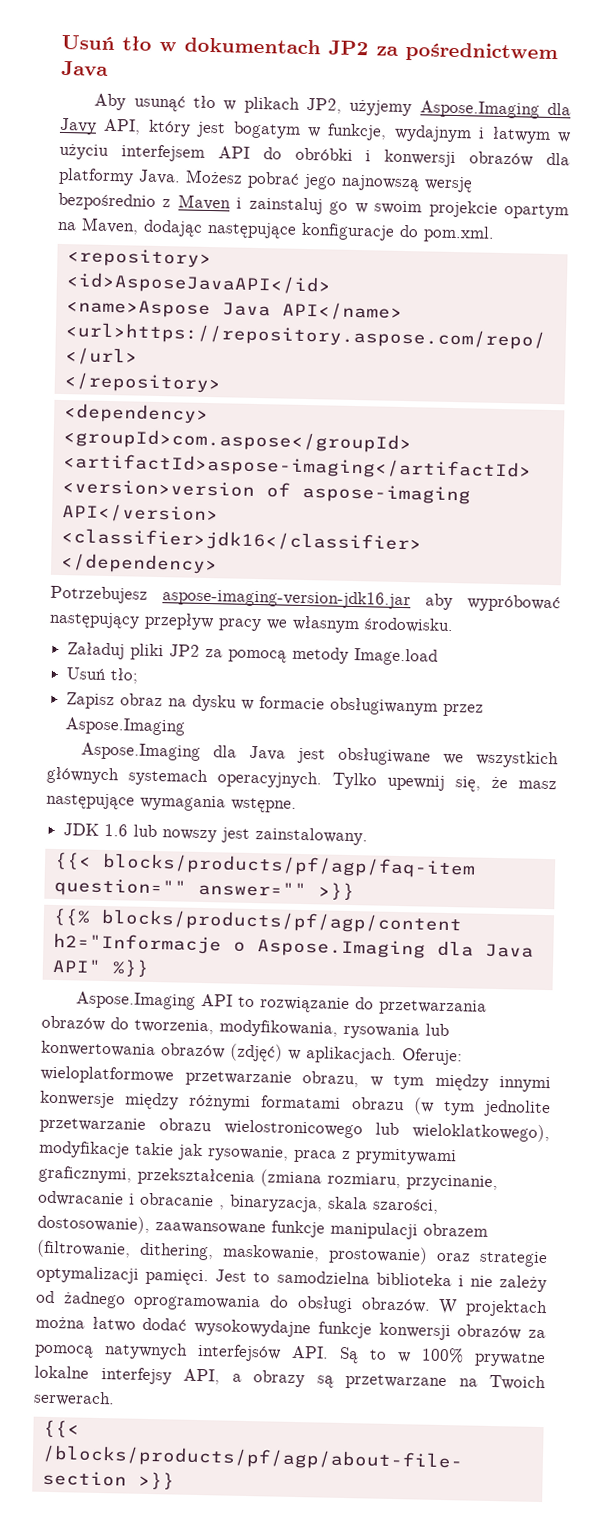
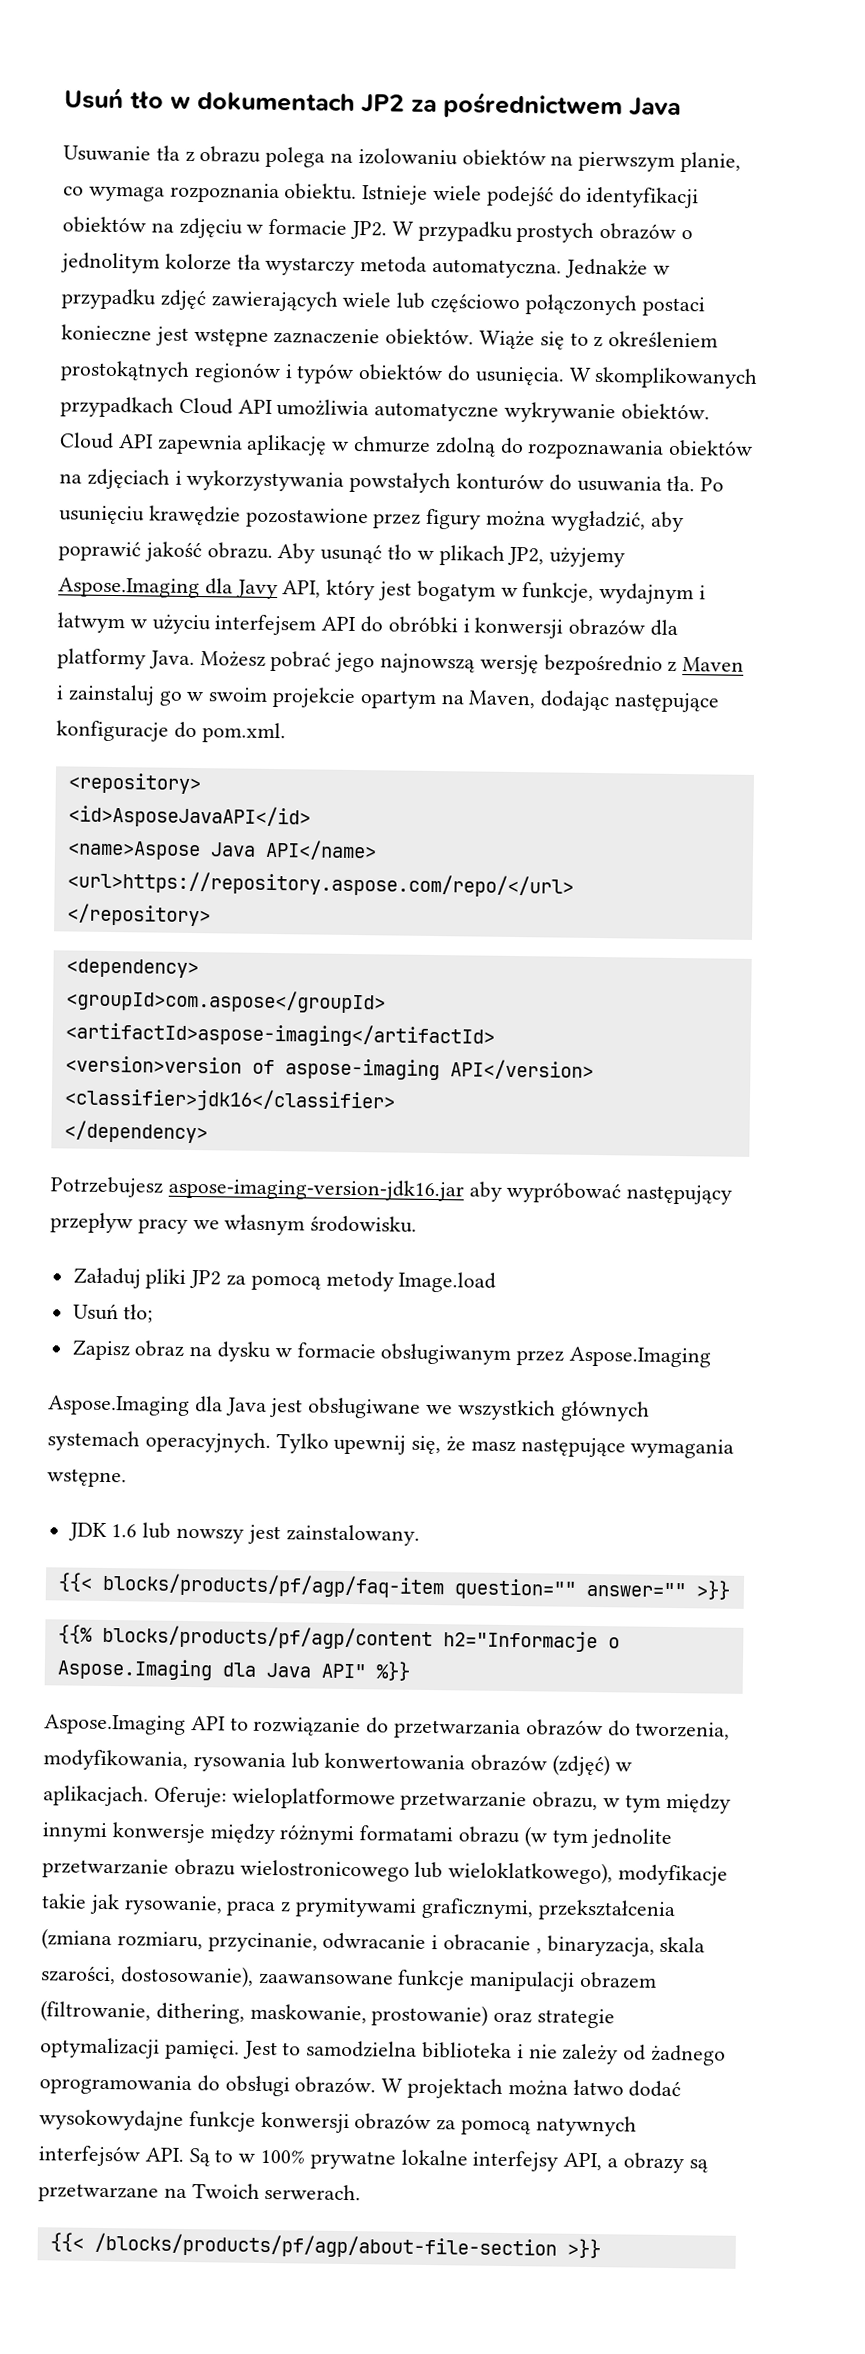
+ Usuwanie tła z obrazu polega na izolowaniu obiektów na pierwszym planie, co wymaga rozpoznania obiektu. Istnieje wiele podejść do identyfikacji obiektów na zdjęciu w formacie JP2. W przypadku prostych obrazów o jednolitym kolorze tła wystarczy metoda automatyczna. Jednakże w przypadku zdjęć zawierających wiele lub częściowo połączonych postaci konieczne jest wstępne zaznaczenie obiektów. Wiąże się to z określeniem prostokątnych regionów i typów obiektów do usunięcia. W skomplikowanych przypadkach Cloud API umożliwia automatyczne wykrywanie obiektów. Cloud API zapewnia aplikację w chmurze zdolną do rozpoznawania obiektów na zdjęciach i wykorzystywania powstałych konturów do usuwania tła. Po usunięciu krawędzie pozostawione przez figury można wygładzić, aby poprawić jakość obrazu.

